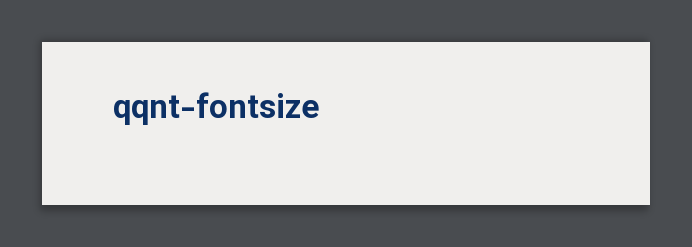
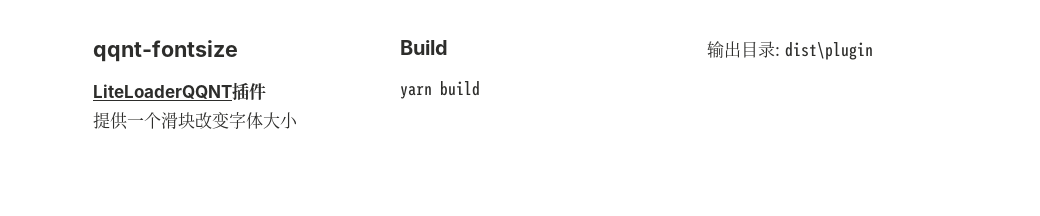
+ LiteLoaderQQNT插件
+ 提供一个滑块改变字体大小
+ Build
+ yarn build
+ 输出目录: dist\plugin

